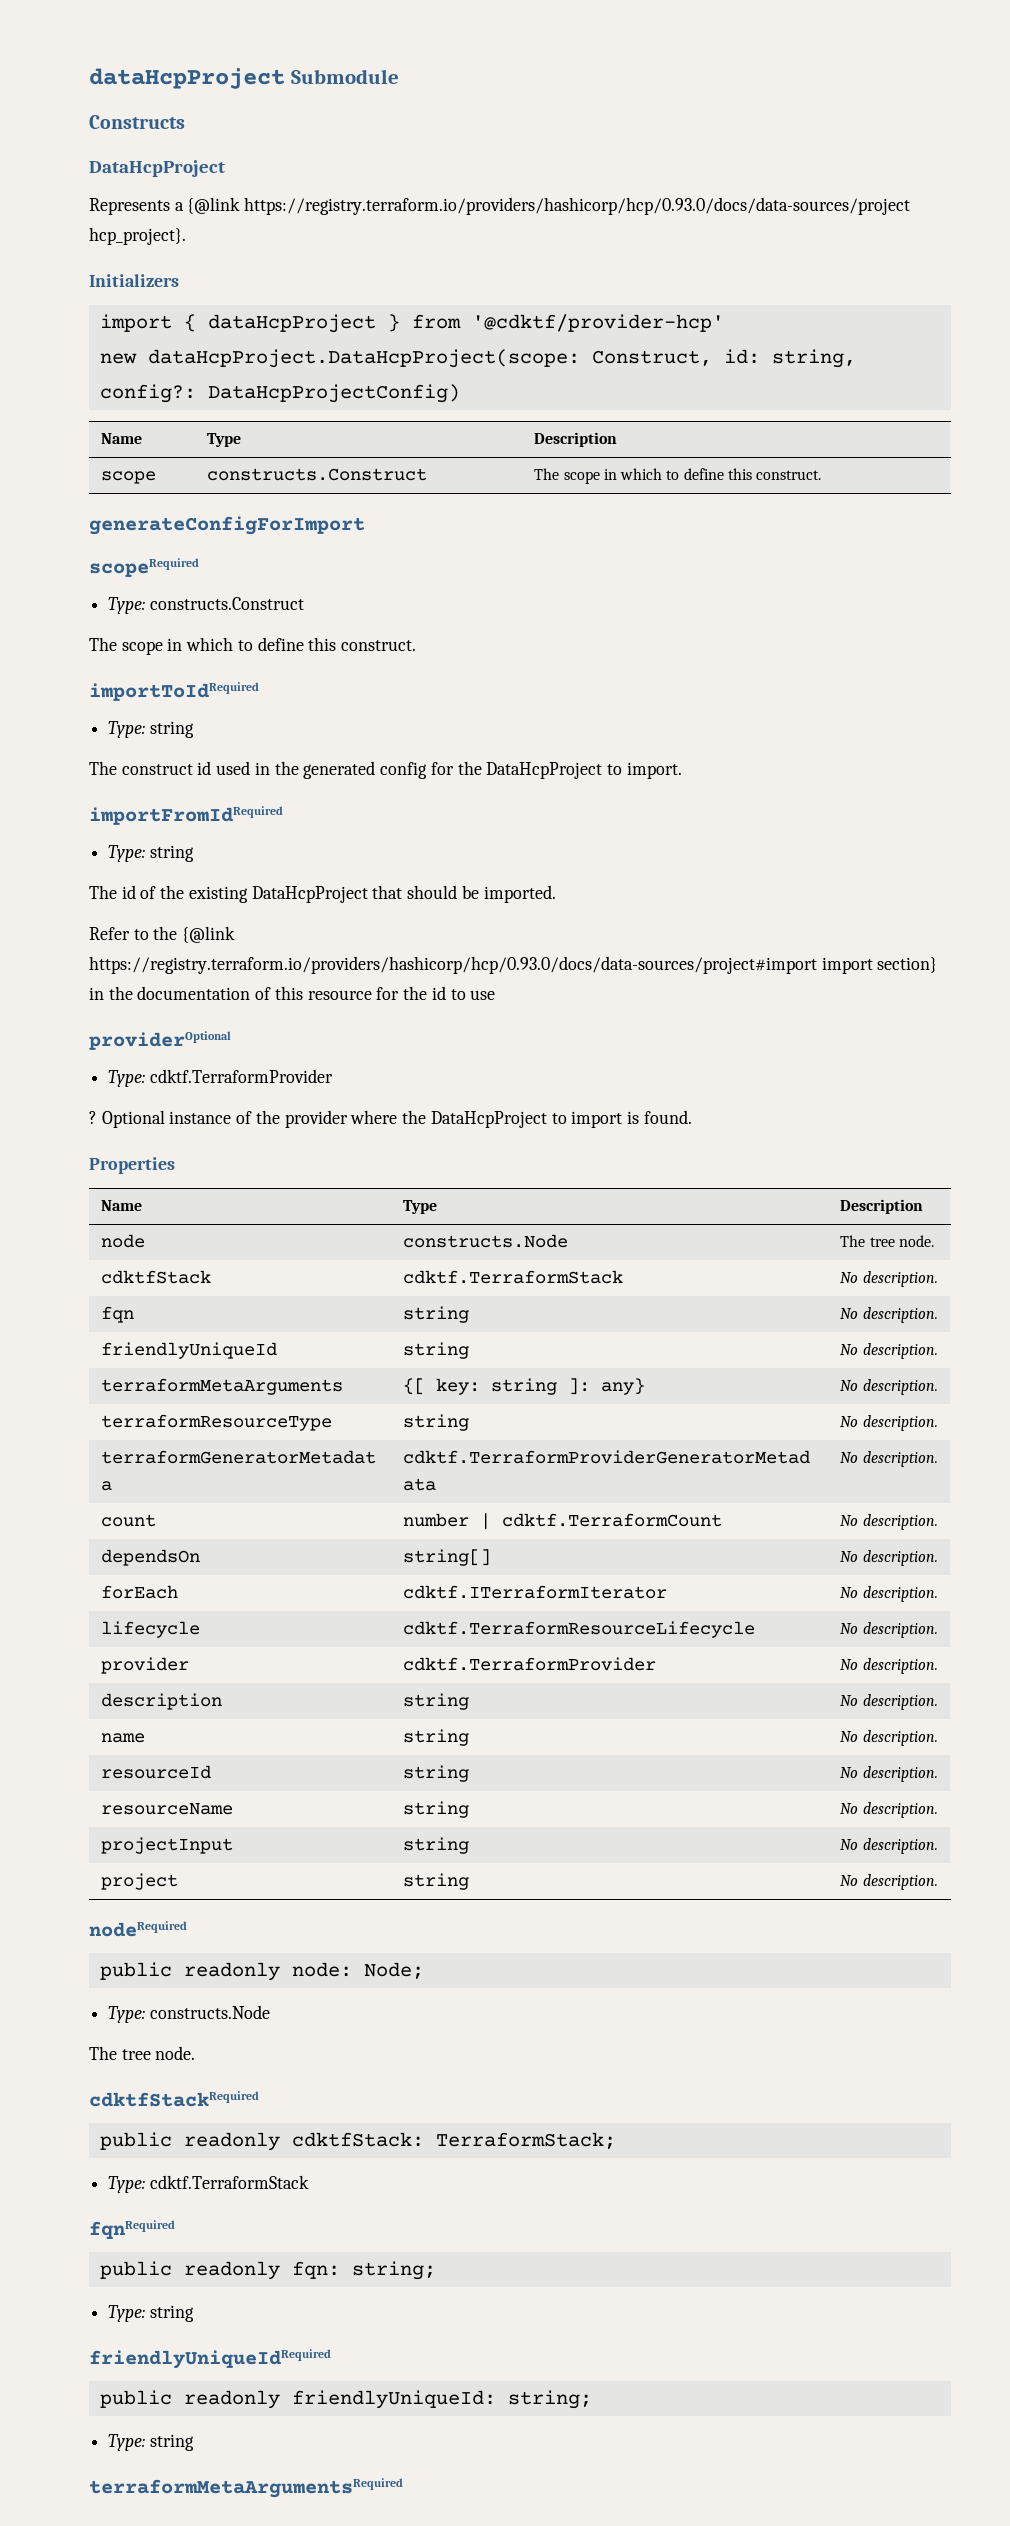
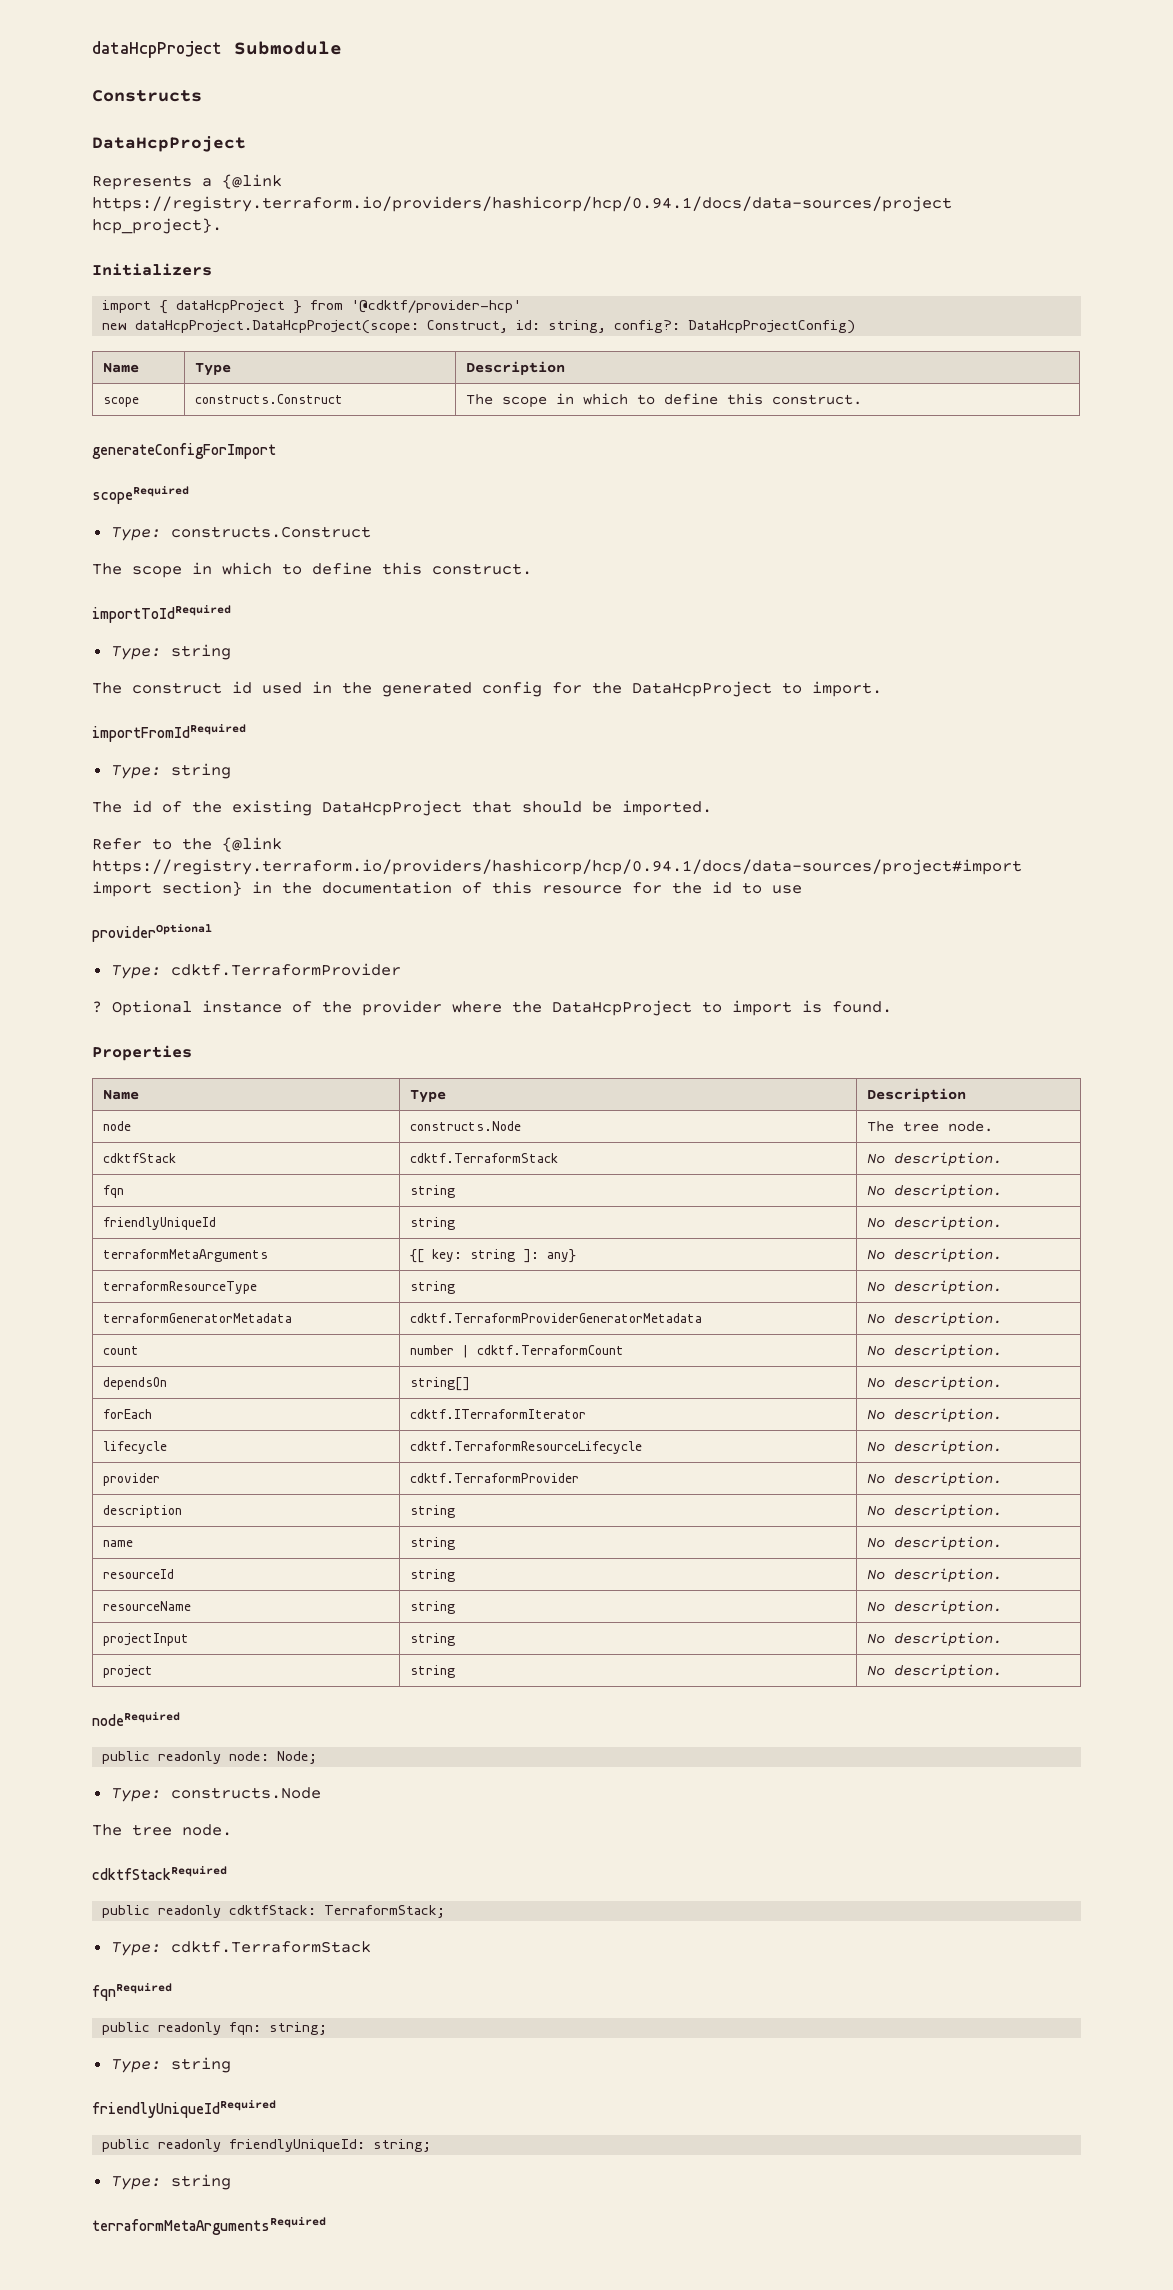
- Represents a {@link https://registry.terraform.io/providers/hashicorp/hcp/0.93.0/docs/data-sources/project hcp_project}.
+ Represents a {@link https://registry.terraform.io/providers/hashicorp/hcp/0.94.1/docs/data-sources/project hcp_project}.
- Refer to the {@link https://registry.terraform.io/providers/hashicorp/hcp/0.93.0/docs/data-sources/project#import import section} in the documentation of this resource for the id to use
+ Refer to the {@link https://registry.terraform.io/providers/hashicorp/hcp/0.94.1/docs/data-sources/project#import import section} in the documentation of this resource for the id to use

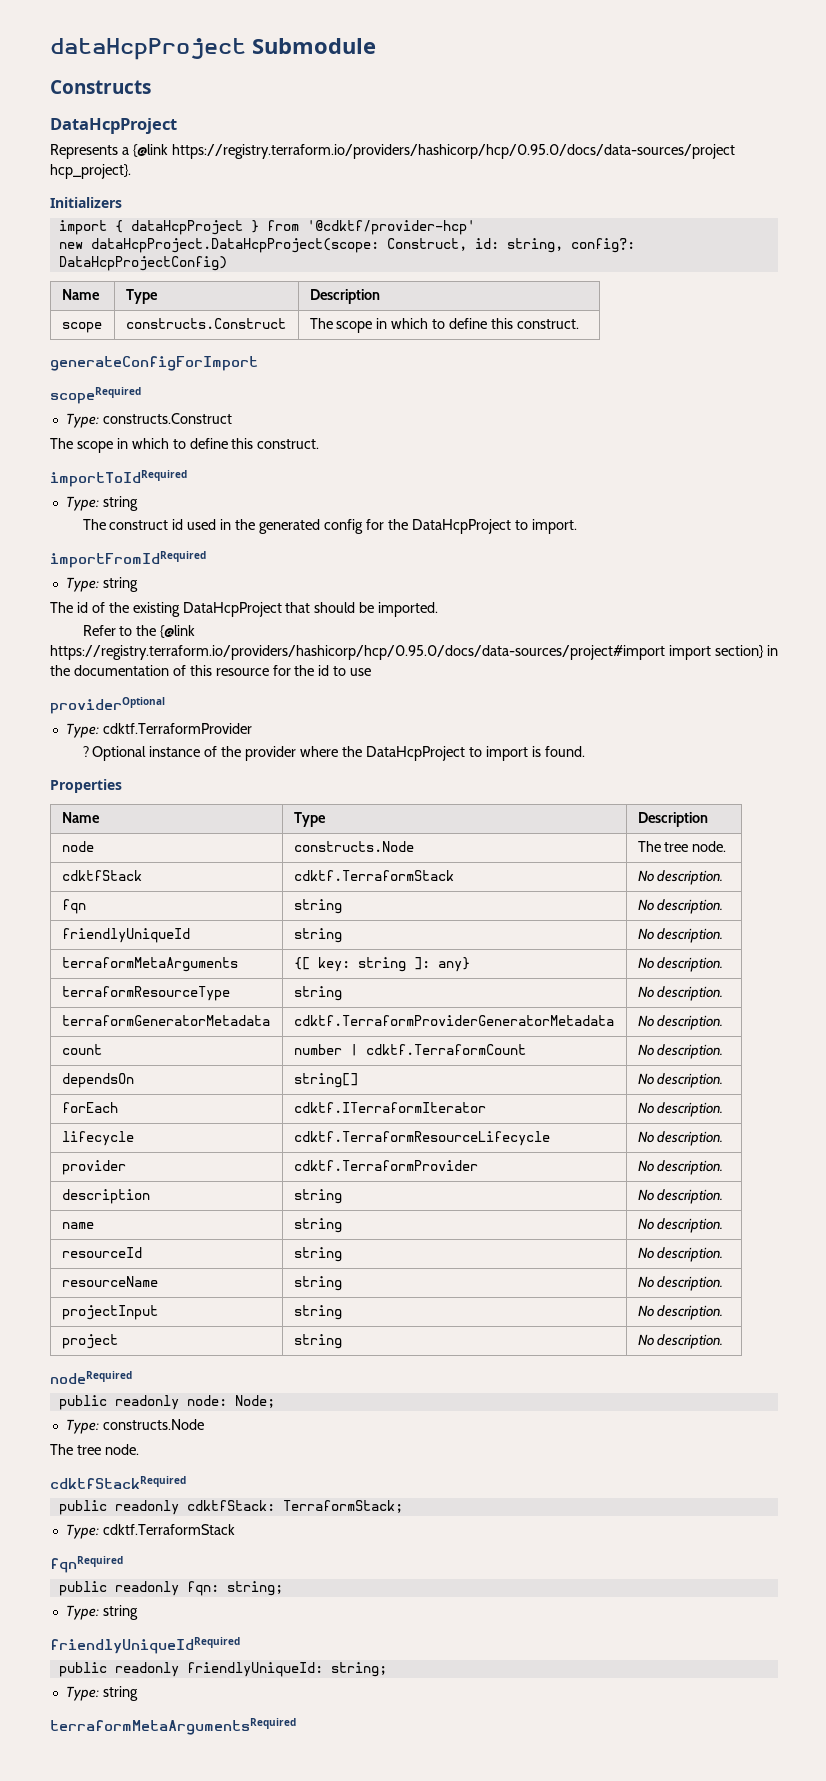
- Represents a {@link https://registry.terraform.io/providers/hashicorp/hcp/0.94.1/docs/data-sources/project hcp_project}.
+ Represents a {@link https://registry.terraform.io/providers/hashicorp/hcp/0.95.0/docs/data-sources/project hcp_project}.
- Refer to the {@link https://registry.terraform.io/providers/hashicorp/hcp/0.94.1/docs/data-sources/project#import import section} in the documentation of this resource for the id to use
+ Refer to the {@link https://registry.terraform.io/providers/hashicorp/hcp/0.95.0/docs/data-sources/project#import import section} in the documentation of this resource for the id to use

